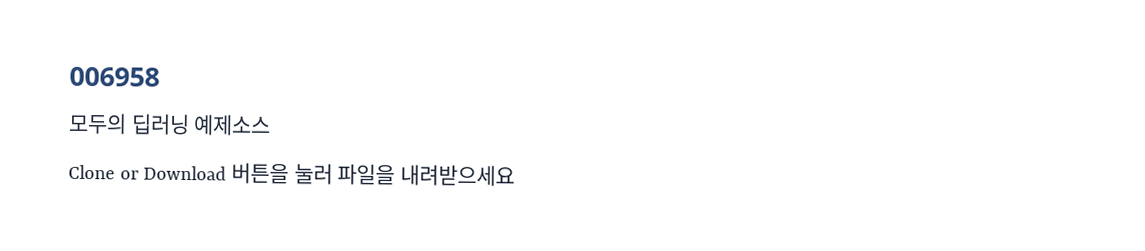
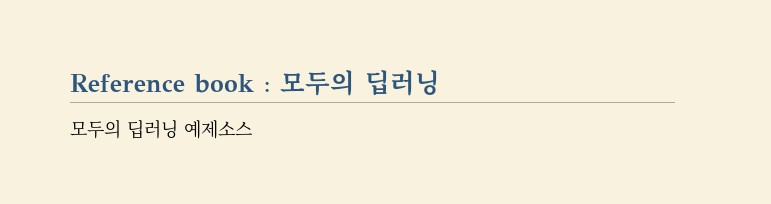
- 006958
+ Reference book : 모두의 딥러닝
  모두의 딥러닝 예제소스
- Clone or Download 버튼을 눌러 파일을 내려받으세요

